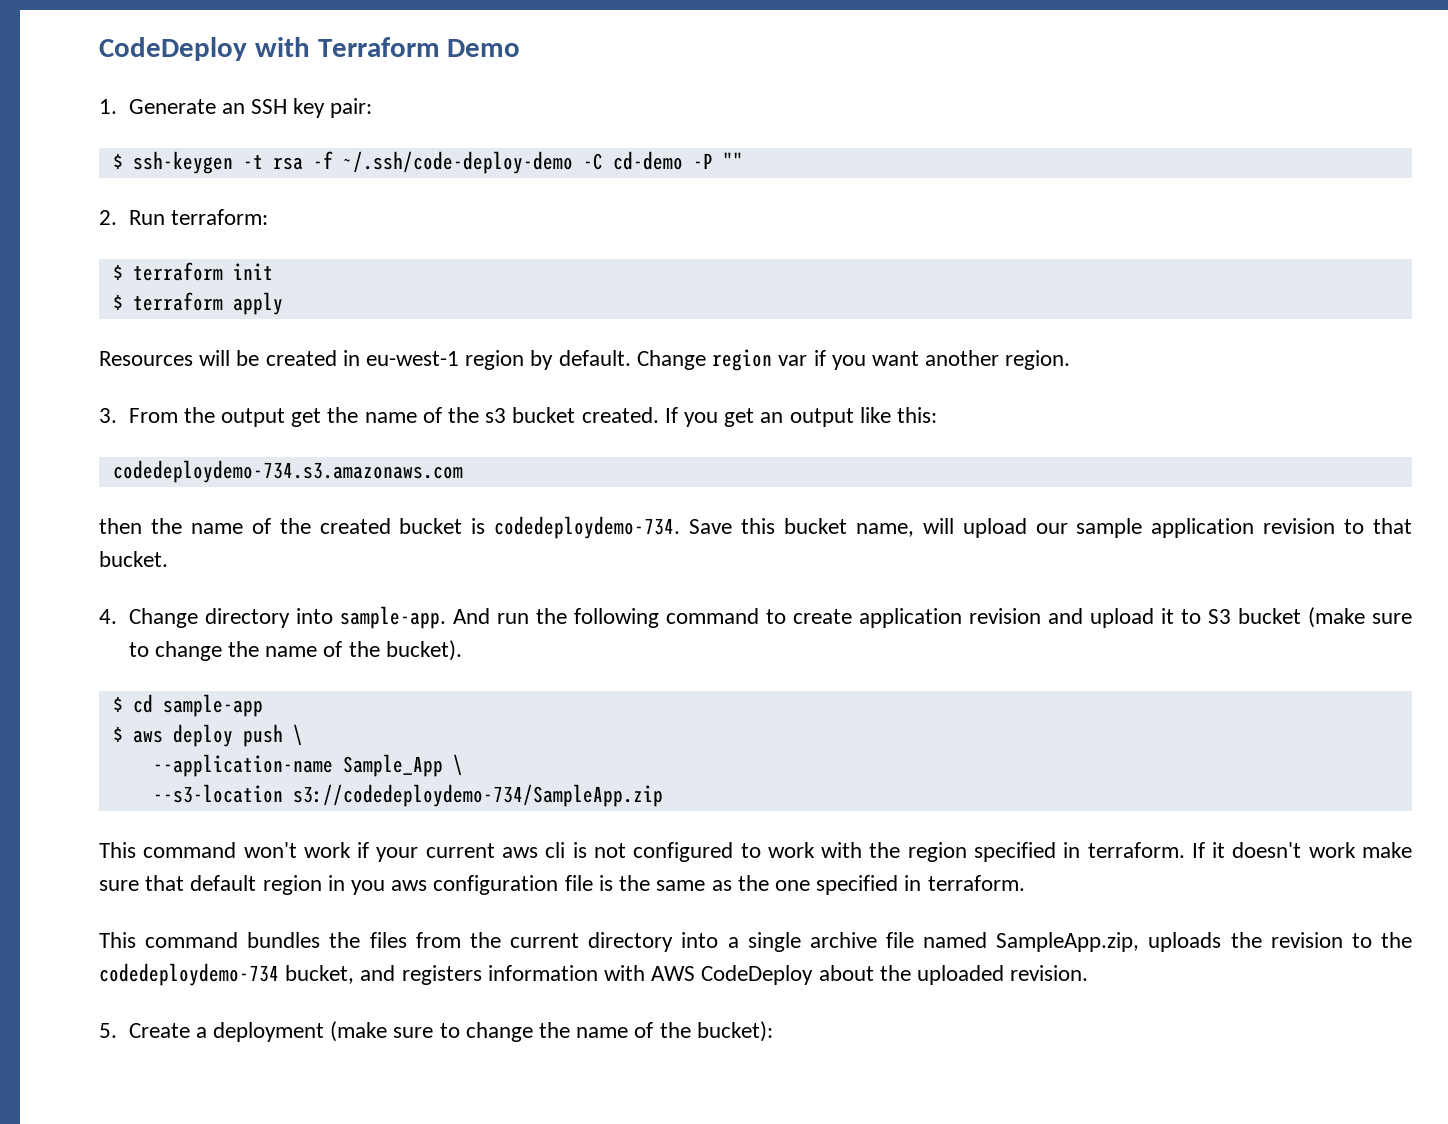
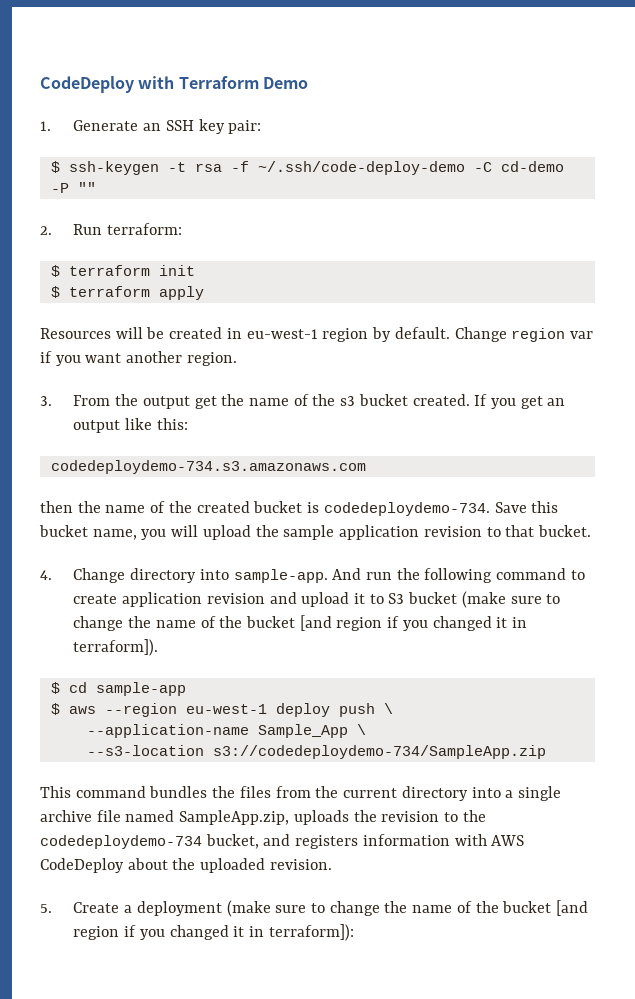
- Save this bucket name, will upload our sample application revision to that bucket.
+ Save this bucket name, you will upload the sample application revision to that bucket.
- And run the following command to create application revision and upload it to S3 bucket (make sure to change the name of the bucket).
+ And run the following command to create application revision and upload it to S3 bucket (make sure to change the name of the bucket [and region if you changed it in terraform]).
- $ aws deploy push \
+ $ aws --region eu-west-1 deploy push \
- This command won't work if your current aws cli is not configured to work with the region specified in terraform. If it doesn't work make sure that default region in you aws configuration file is the same as the one specified in terraform.
- 5. Create a deployment (make sure to change the name of the bucket):
+ 5. Create a deployment (make sure to change the name of the bucket [and region if you changed it in terraform]):

